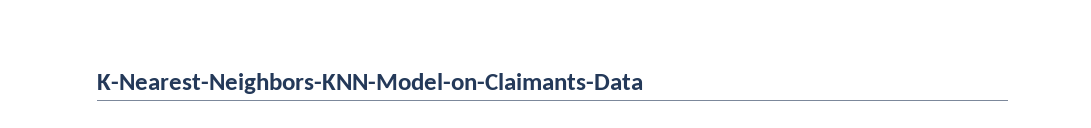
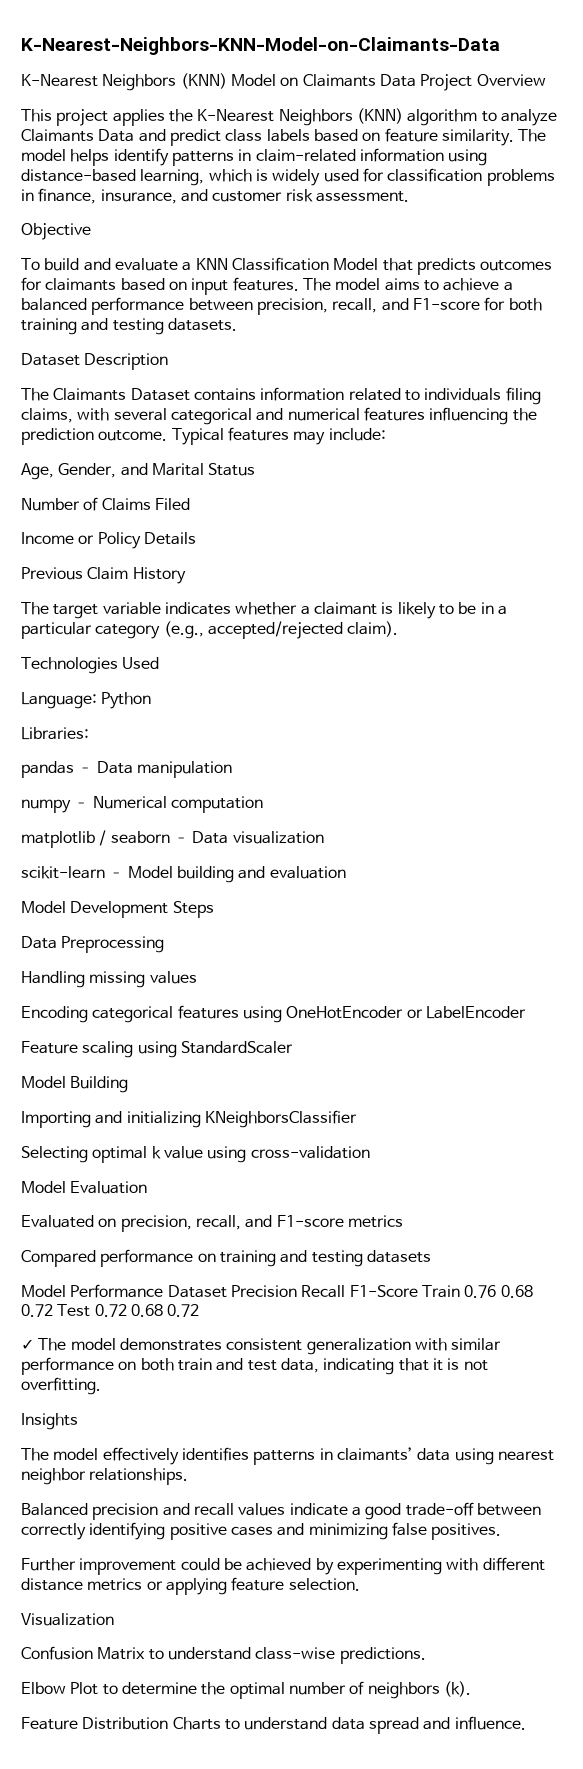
+ K-Nearest Neighbors (KNN) Model on Claimants Data Project Overview
+ This project applies the K-Nearest Neighbors (KNN) algorithm to analyze Claimants Data and predict class labels based on feature similarity. The model helps identify patterns in claim-related information using distance-based learning, which is widely used for classification problems in finance, insurance, and customer risk assessment.
+ Objective
+ To build and evaluate a KNN Classification Model that predicts outcomes for claimants based on input features. The model aims to achieve a balanced performance between precision, recall, and F1-score for both training and testing datasets.
+ Dataset Description
+ The Claimants Dataset contains information related to individuals filing claims, with several categorical and numerical features influencing the prediction outcome. Typical features may include:
+ Age, Gender, and Marital Status
+ Number of Claims Filed
+ Income or Policy Details
+ Previous Claim History
+ The target variable indicates whether a claimant is likely to be in a particular category (e.g., accepted/rejected claim).
+ Technologies Used
+ Language: Python
+ Libraries:
+ pandas – Data manipulation
+ numpy – Numerical computation
+ matplotlib / seaborn – Data visualization
+ scikit-learn – Model building and evaluation
+ Model Development Steps
+ Data Preprocessing
+ Handling missing values
+ Encoding categorical features using OneHotEncoder or LabelEncoder
+ Feature scaling using StandardScaler
+ Model Building
+ Importing and initializing KNeighborsClassifier
+ Selecting optimal k value using cross-validation
+ Model Evaluation
+ Evaluated on precision, recall, and F1-score metrics
+ Compared performance on training and testing datasets
+ Model Performance Dataset Precision Recall F1-Score Train 0.76 0.68 0.72 Test 0.72 0.68 0.72
+ ✓ The model demonstrates consistent generalization with similar performance on both train and test data, indicating that it is not overfitting.
+ Insights
+ The model effectively identifies patterns in claimants’ data using nearest neighbor relationships.
+ Balanced precision and recall values indicate a good trade-off between correctly identifying positive cases and minimizing false positives.
+ Further improvement could be achieved by experimenting with different distance metrics or applying feature selection.
+ Visualization
+ Confusion Matrix to understand class-wise predictions.
+ Elbow Plot to determine the optimal number of neighbors (k).
+ Feature Distribution Charts to understand data spread and influence.

